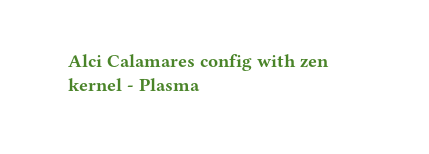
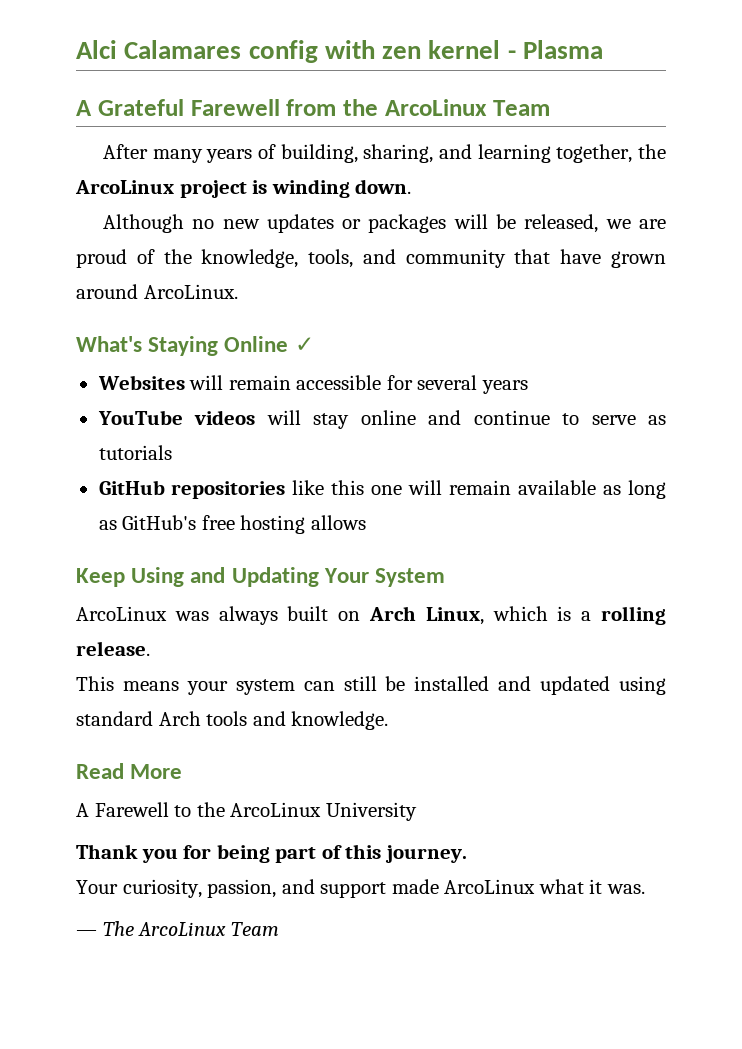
+ A Grateful Farewell from the ArcoLinux Team
+ After many years of building, sharing, and learning together, the ArcoLinux project is winding down.
+ Although no new updates or packages will be released, we are proud of the knowledge, tools, and community that have grown around ArcoLinux.
+ What's Staying Online ✓
+ Websites will remain accessible for several years
+ YouTube videos will stay online and continue to serve as tutorials
+ GitHub repositories like this one will remain available as long as GitHub's free hosting allows
+ Keep Using and Updating Your System
+ ArcoLinux was always built on Arch Linux, which is a rolling release.
+ This means your system can still be installed and updated using standard Arch tools and knowledge.
+ Read More
+ A Farewell to the ArcoLinux University
+ Thank you for being part of this journey.
+ Your curiosity, passion, and support made ArcoLinux what it was.
+ — The ArcoLinux Team

